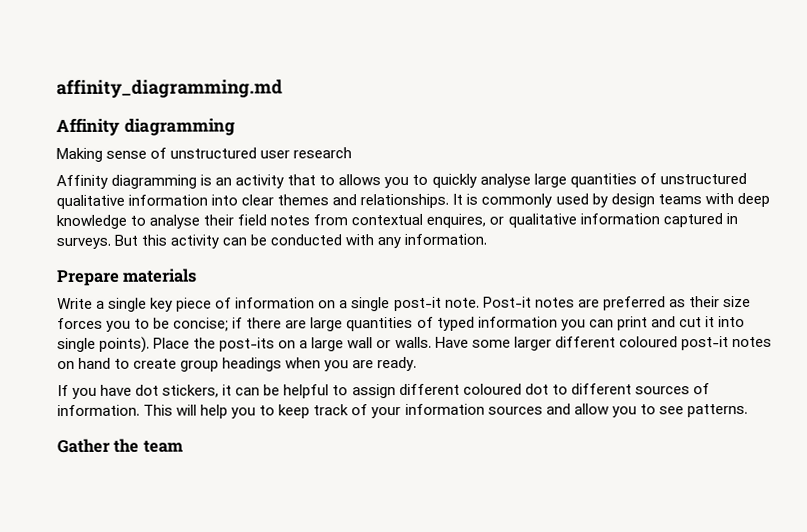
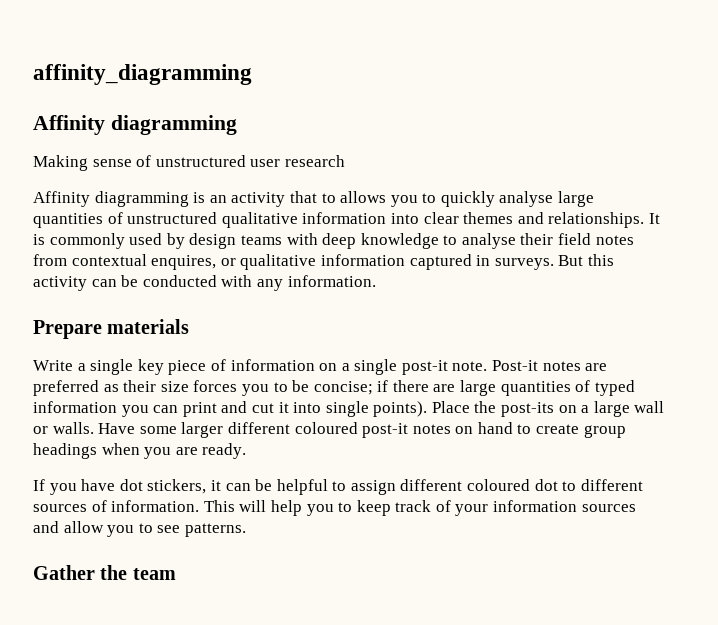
- affinity_diagramming.md
+ affinity_diagramming

